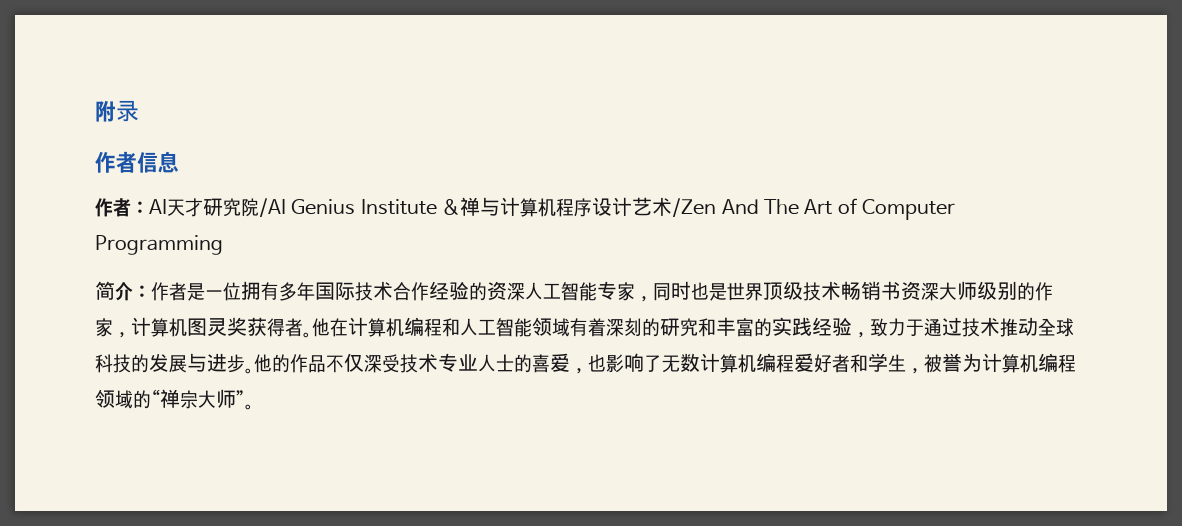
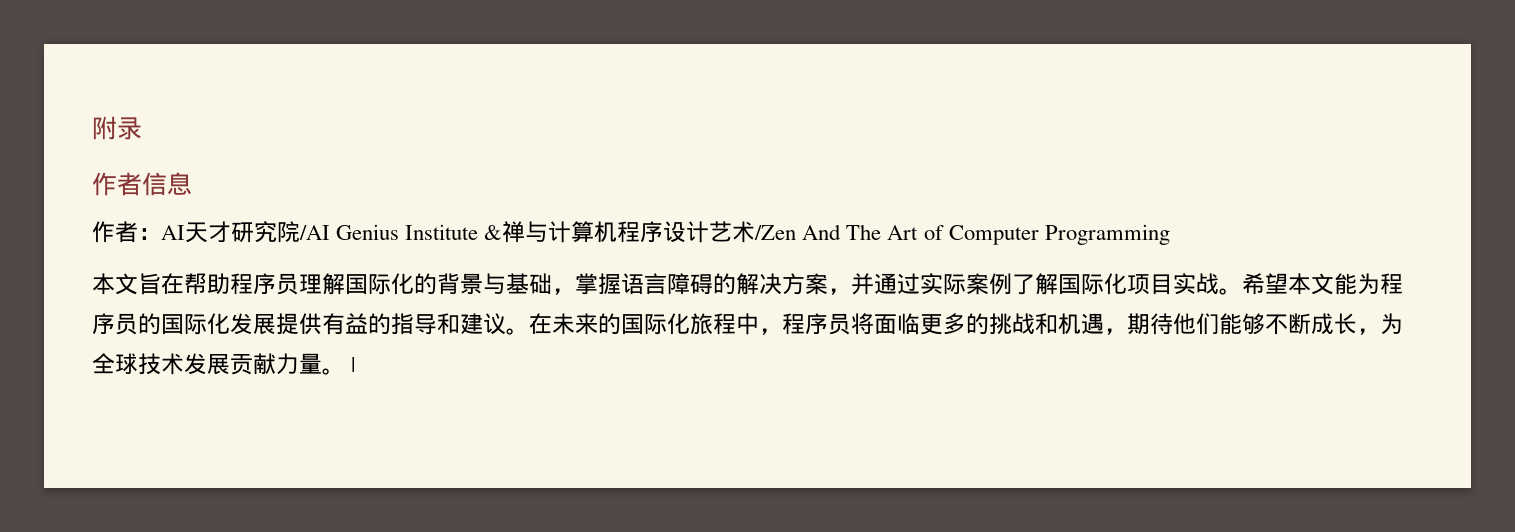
- 简介：作者是一位拥有多年国际技术合作经验的资深人工智能专家，同时也是世界顶级技术畅销书资深大师级别的作家，计算机图灵奖获得者。他在计算机编程和人工智能领域有着深刻的研究和丰富的实践经验，致力于通过技术推动全球科技的发展与进步。他的作品不仅深受技术专业人士的喜爱，也影响了无数计算机编程爱好者和学生，被誉为计算机编程领域的“禅宗大师”。
+ 本文旨在帮助程序员理解国际化的背景与基础，掌握语言障碍的解决方案，并通过实际案例了解国际化项目实战。希望本文能为程序员的国际化发展提供有益的指导和建议。在未来的国际化旅程中，程序员将面临更多的挑战和机遇，期待他们能够不断成长，为全球技术发展贡献力量。 |

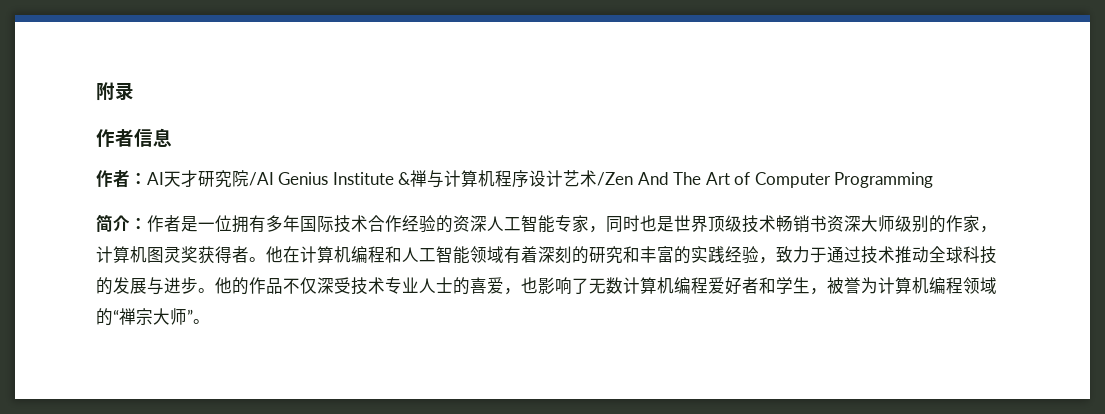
- 本文旨在帮助程序员理解国际化的背景与基础，掌握语言障碍的解决方案，并通过实际案例了解国际化项目实战。希望本文能为程序员的国际化发展提供有益的指导和建议。在未来的国际化旅程中，程序员将面临更多的挑战和机遇，期待他们能够不断成长，为全球技术发展贡献力量。 |
+ 简介：作者是一位拥有多年国际技术合作经验的资深人工智能专家，同时也是世界顶级技术畅销书资深大师级别的作家，计算机图灵奖获得者。他在计算机编程和人工智能领域有着深刻的研究和丰富的实践经验，致力于通过技术推动全球科技的发展与进步。他的作品不仅深受技术专业人士的喜爱，也影响了无数计算机编程爱好者和学生，被誉为计算机编程领域的“禅宗大师”。

